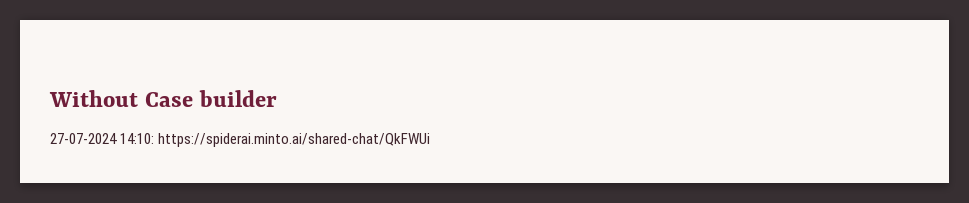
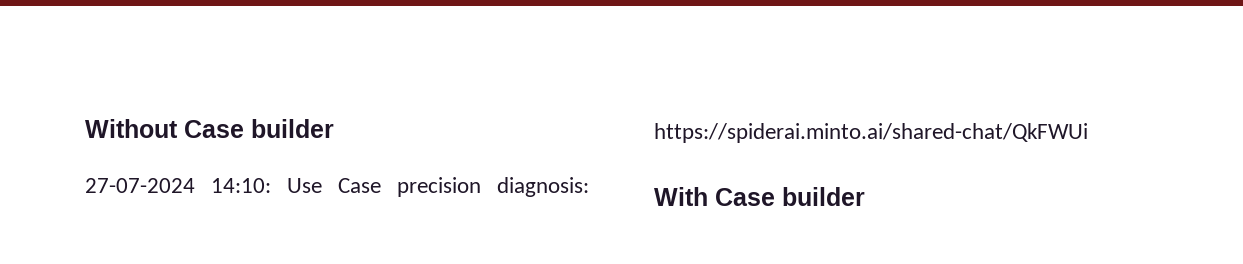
- 27-07-2024 14:10: https://spiderai.minto.ai/shared-chat/QkFWUi
+ 27-07-2024 14:10: Use Case precision diagnosis: https://spiderai.minto.ai/shared-chat/QkFWUi
+ With Case builder

